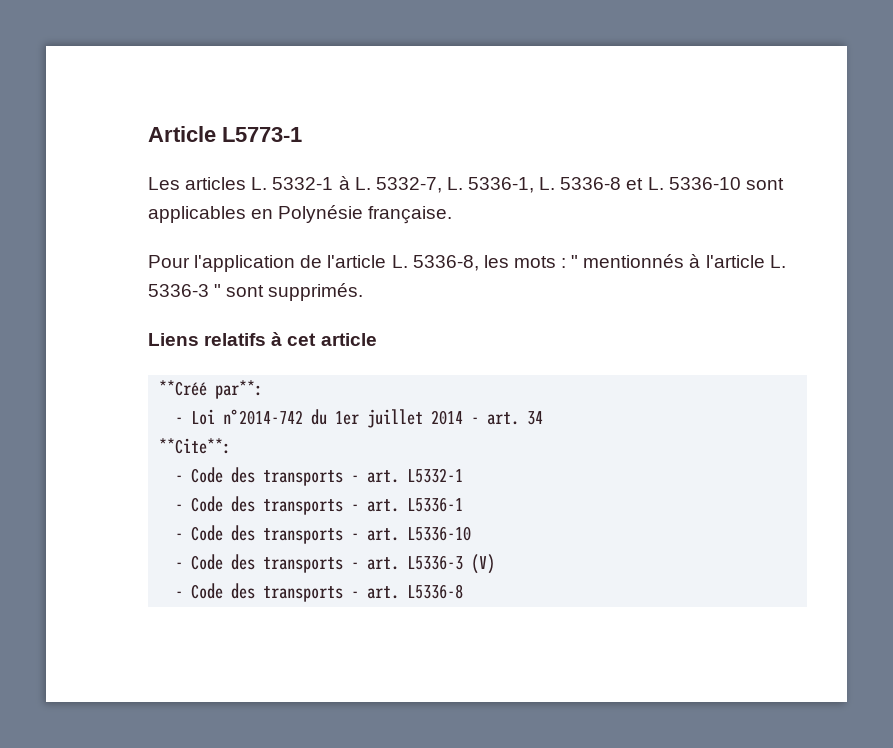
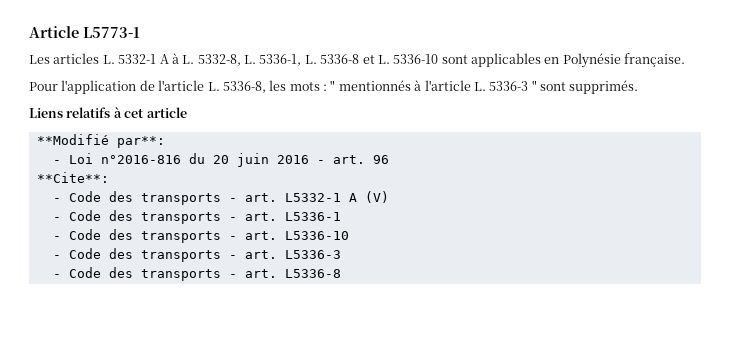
- Les articles L. 5332-1 à L. 5332-7, L. 5336-1, L. 5336-8 et L. 5336-10 sont applicables en Polynésie française.
+ Les articles L. 5332-1 A à L. 5332-8, L. 5336-1, L. 5336-8 et L. 5336-10 sont applicables en Polynésie française.
- **Créé par**:
+ **Modifié par**:
- - Loi n°2014-742 du 1er juillet 2014 - art. 34
+ - Loi n°2016-816 du 20 juin 2016 - art. 96
- - Code des transports - art. L5332-1
+ - Code des transports - art. L5332-1 A (V)
- - Code des transports - art. L5336-3 (V)
+ - Code des transports - art. L5336-3

